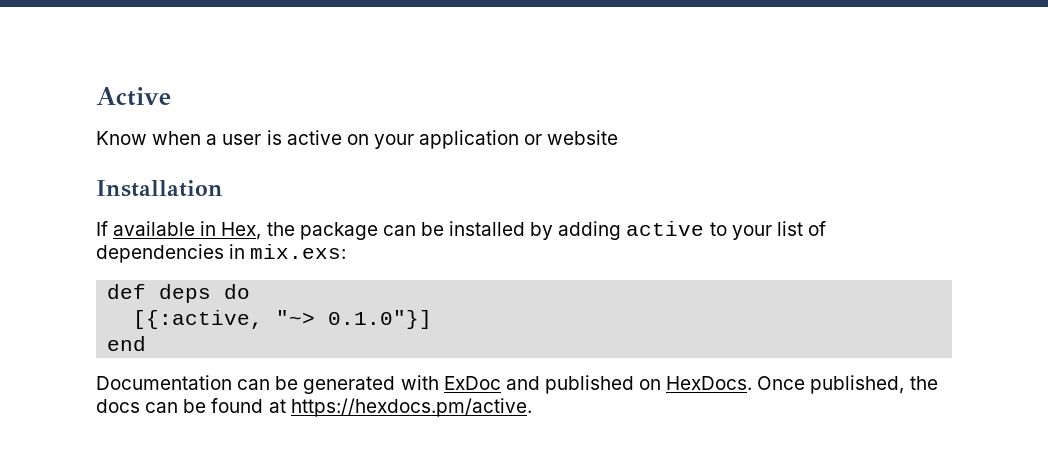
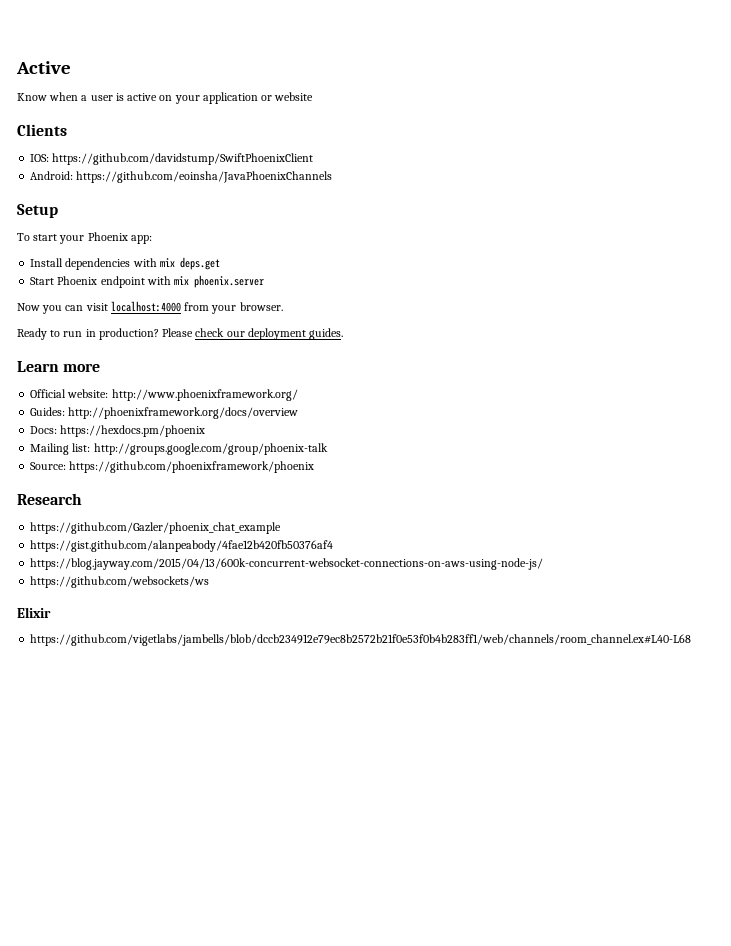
- Installation
- If available in Hex, the package can be installed by adding active to your list of dependencies in mix.exs:
- def deps do
- [{:active, "~> 0.1.0"}]
- end
- Documentation can be generated with ExDoc and published on HexDocs. Once published, the docs can be found at https://hexdocs.pm/active.
+ Clients
+ IOS: https://github.com/davidstump/SwiftPhoenixClient
+ Android: https://github.com/eoinsha/JavaPhoenixChannels
+ Setup
+ To start your Phoenix app:
+ Install dependencies with mix deps.get
+ Start Phoenix endpoint with mix phoenix.server
+ Now you can visit localhost:4000 from your browser.
+ Ready to run in production? Please check our deployment guides.
+ Learn more
+ Official website: http://www.phoenixframework.org/
+ Guides: http://phoenixframework.org/docs/overview
+ Docs: https://hexdocs.pm/phoenix
+ Mailing list: http://groups.google.com/group/phoenix-talk
+ Source: https://github.com/phoenixframework/phoenix
+ Research
+ https://github.com/Gazler/phoenix_chat_example
+ https://gist.github.com/alanpeabody/4fae12b420fb50376af4
+ https://blog.jayway.com/2015/04/13/600k-concurrent-websocket-connections-on-aws-using-node-js/
+ https://github.com/websockets/ws
+ Elixir
+ https://github.com/vigetlabs/jambells/blob/dccb234912e79ec8b2572b21f0e53f0b4b283ff1/web/channels/room_channel.ex#L40-L68

